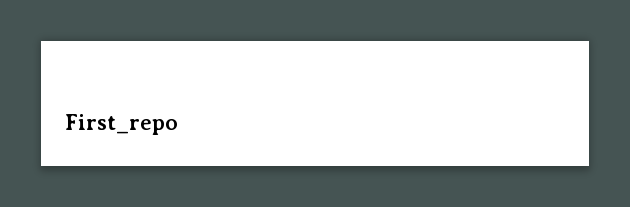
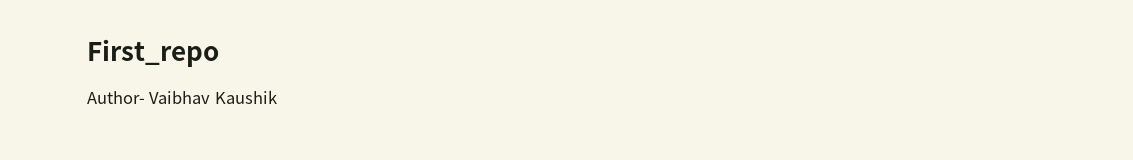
+ Author- Vaibhav Kaushik

